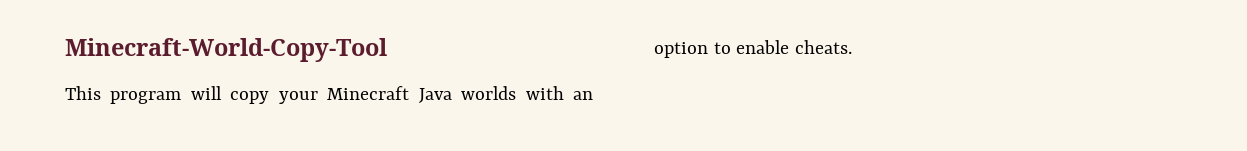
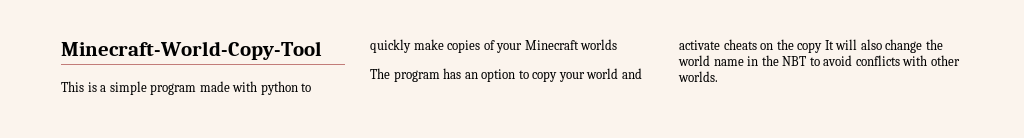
- This program will copy your Minecraft Java worlds with an option to enable cheats.
+ This is a simple program made with python to quickly make copies of your Minecraft worlds
+ The program has an option to copy your world and activate cheats on the copy It will also change the world name in the NBT to avoid conflicts with other worlds.

